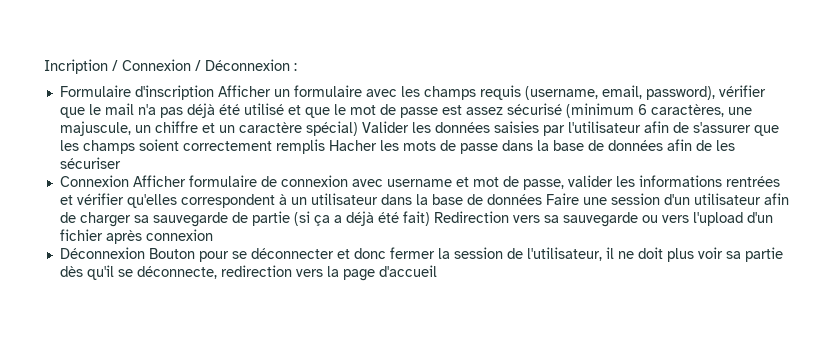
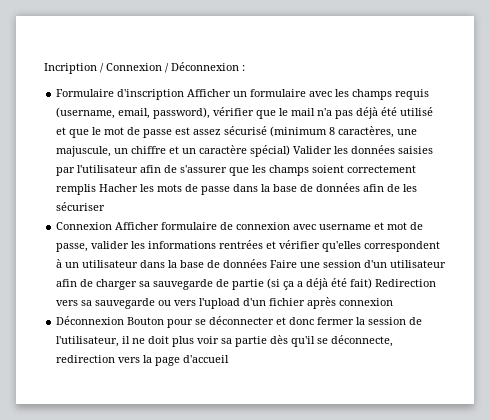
- Formulaire d'inscription Afficher un formulaire avec les champs requis (username, email, password), vérifier que le mail n'a pas déjà été utilisé et que le mot de passe est assez sécurisé (minimum 6 caractères, une majuscule, un chiffre et un caractère spécial) Valider les données saisies par l'utilisateur afin de s'assurer que les champs soient correctement remplis Hacher les mots de passe dans la base de données afin de les sécuriser
+ Formulaire d'inscription Afficher un formulaire avec les champs requis (username, email, password), vérifier que le mail n'a pas déjà été utilisé et que le mot de passe est assez sécurisé (minimum 8 caractères, une majuscule, un chiffre et un caractère spécial) Valider les données saisies par l'utilisateur afin de s'assurer que les champs soient correctement remplis Hacher les mots de passe dans la base de données afin de les sécuriser

